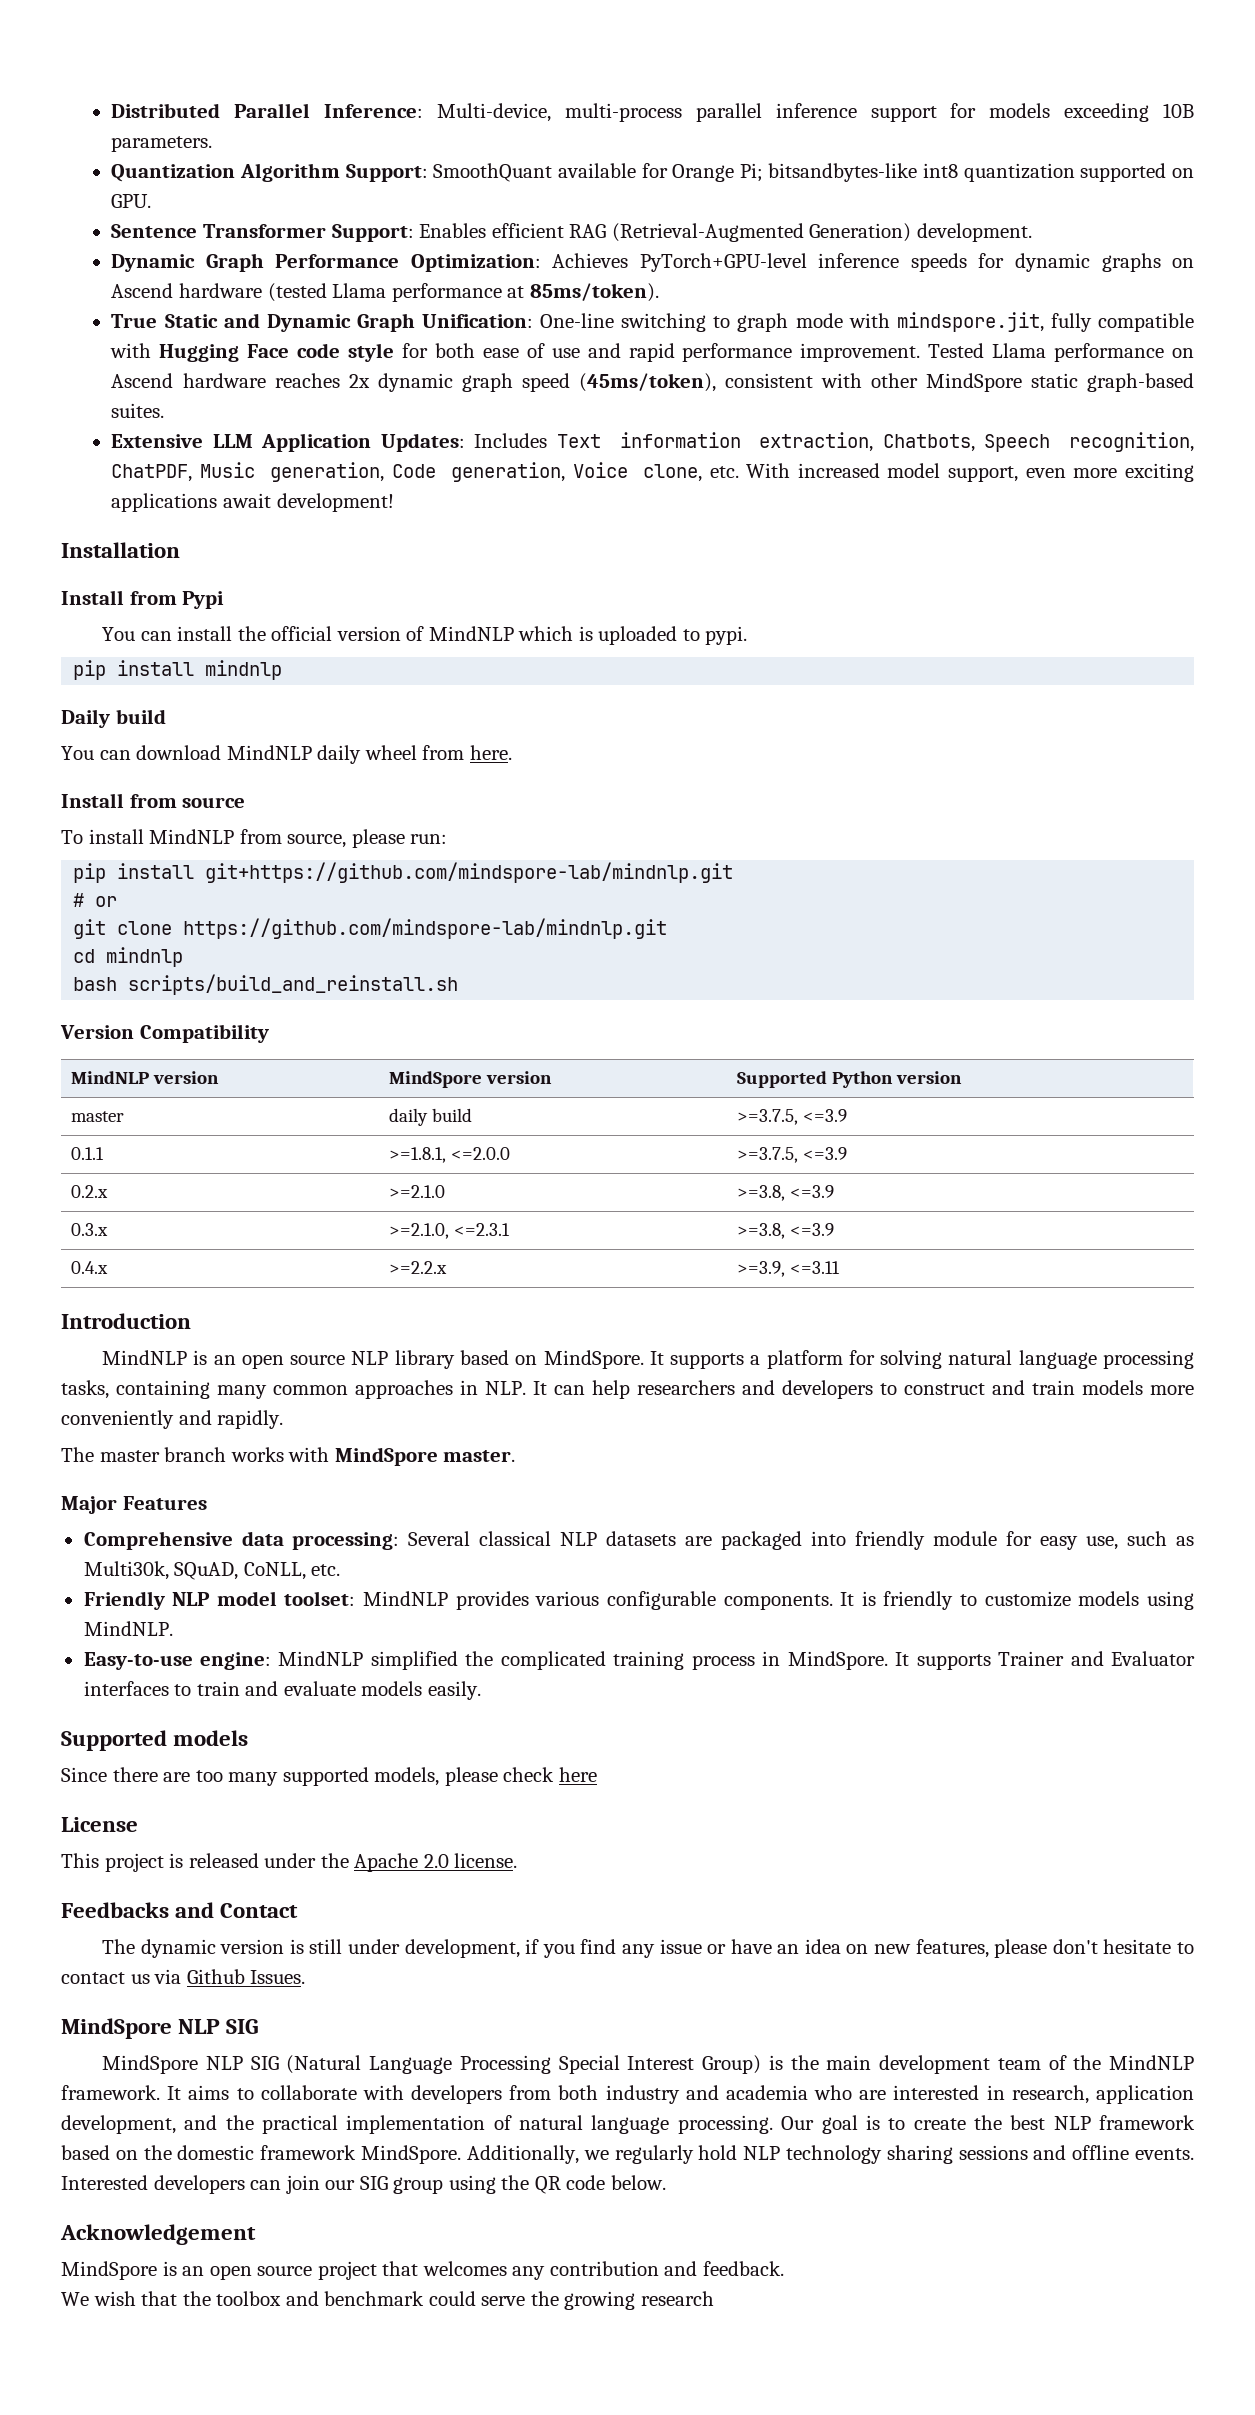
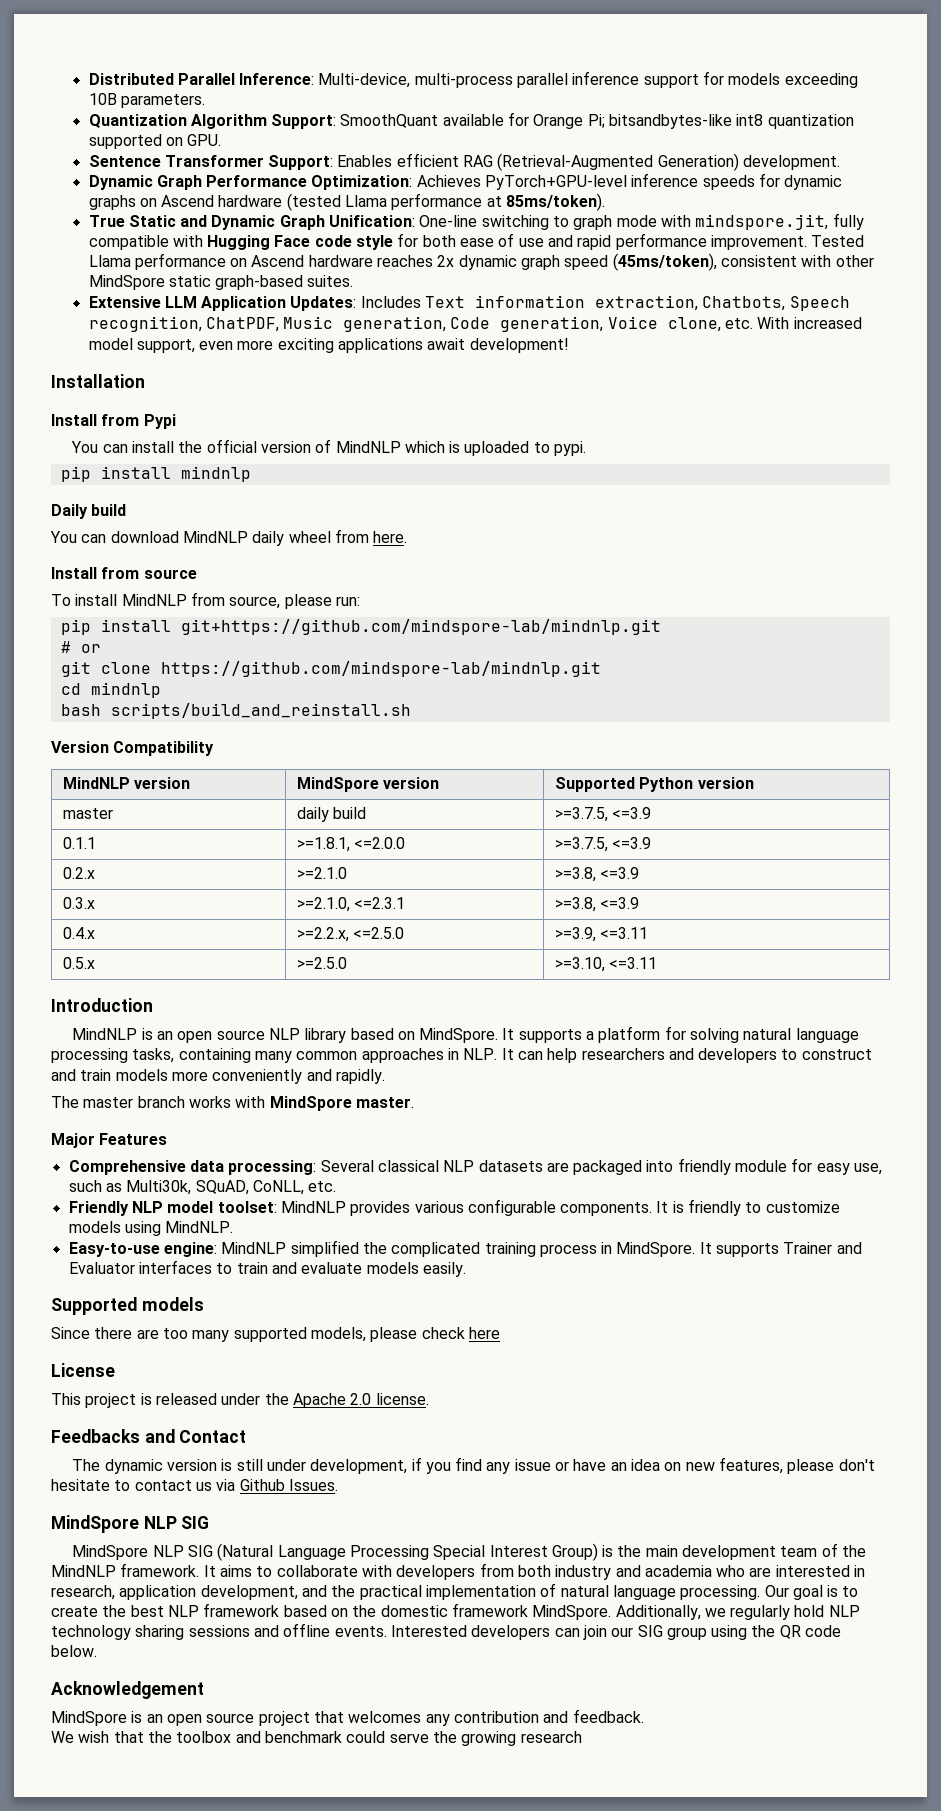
- 0.4.x | >=2.2.x | >=3.9, <=3.11
+ 0.4.x | >=2.2.x, <=2.5.0 | >=3.9, <=3.11
+ 0.5.x | >=2.5.0 | >=3.10, <=3.11

